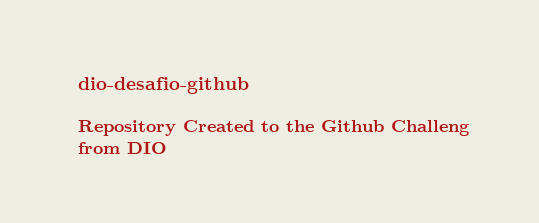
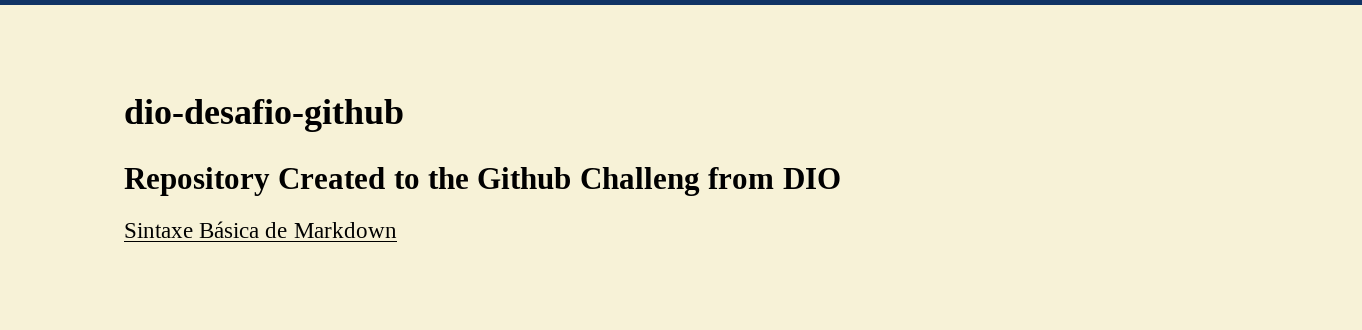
+ Sintaxe Básica de Markdown

